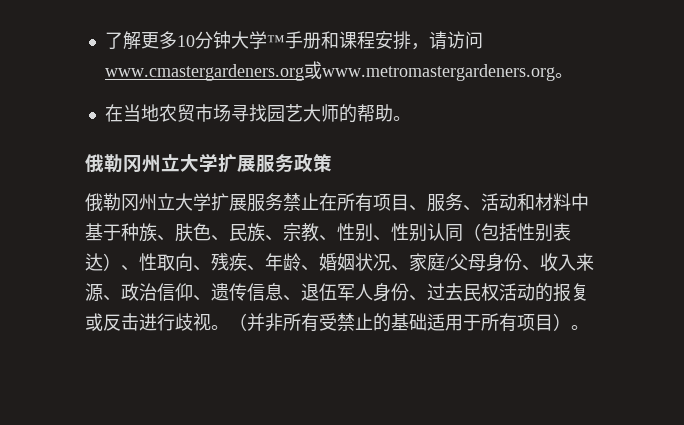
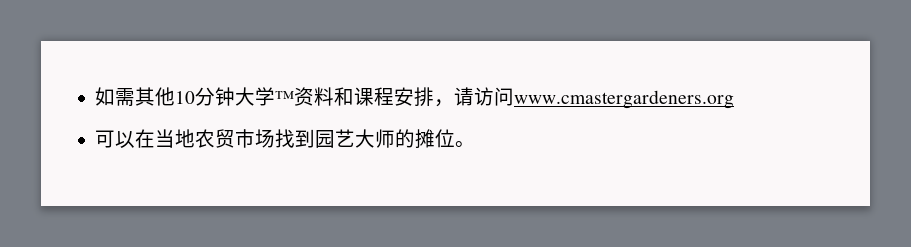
- 了解更多10分钟大学™手册和课程安排，请访问www.cmastergardeners.org或www.metromastergardeners.org。
- 在当地农贸市场寻找园艺大师的帮助。
- 俄勒冈州立大学扩展服务政策
- 俄勒冈州立大学扩展服务禁止在所有项目、服务、活动和材料中基于种族、肤色、民族、宗教、性别、性别认同（包括性别表达）、性取向、残疾、年龄、婚姻状况、家庭/父母身份、收入来源、政治信仰、遗传信息、退伍军人身份、过去民权活动的报复或反击进行歧视。（并非所有受禁止的基础适用于所有项目）。
+ 如需其他10分钟大学™资料和课程安排，请访问www.cmastergardeners.org
+ 可以在当地农贸市场找到园艺大师的摊位。

